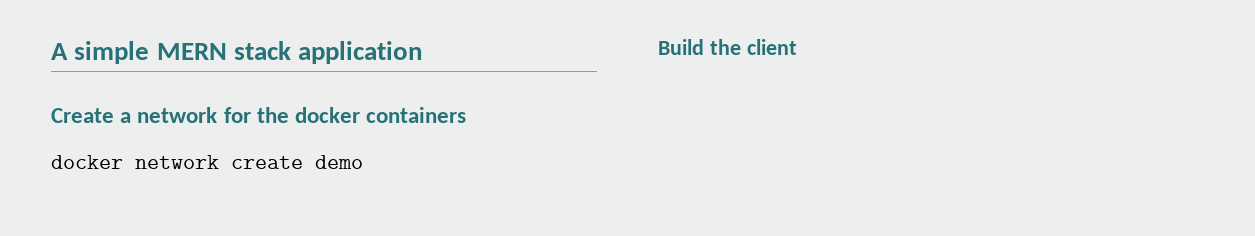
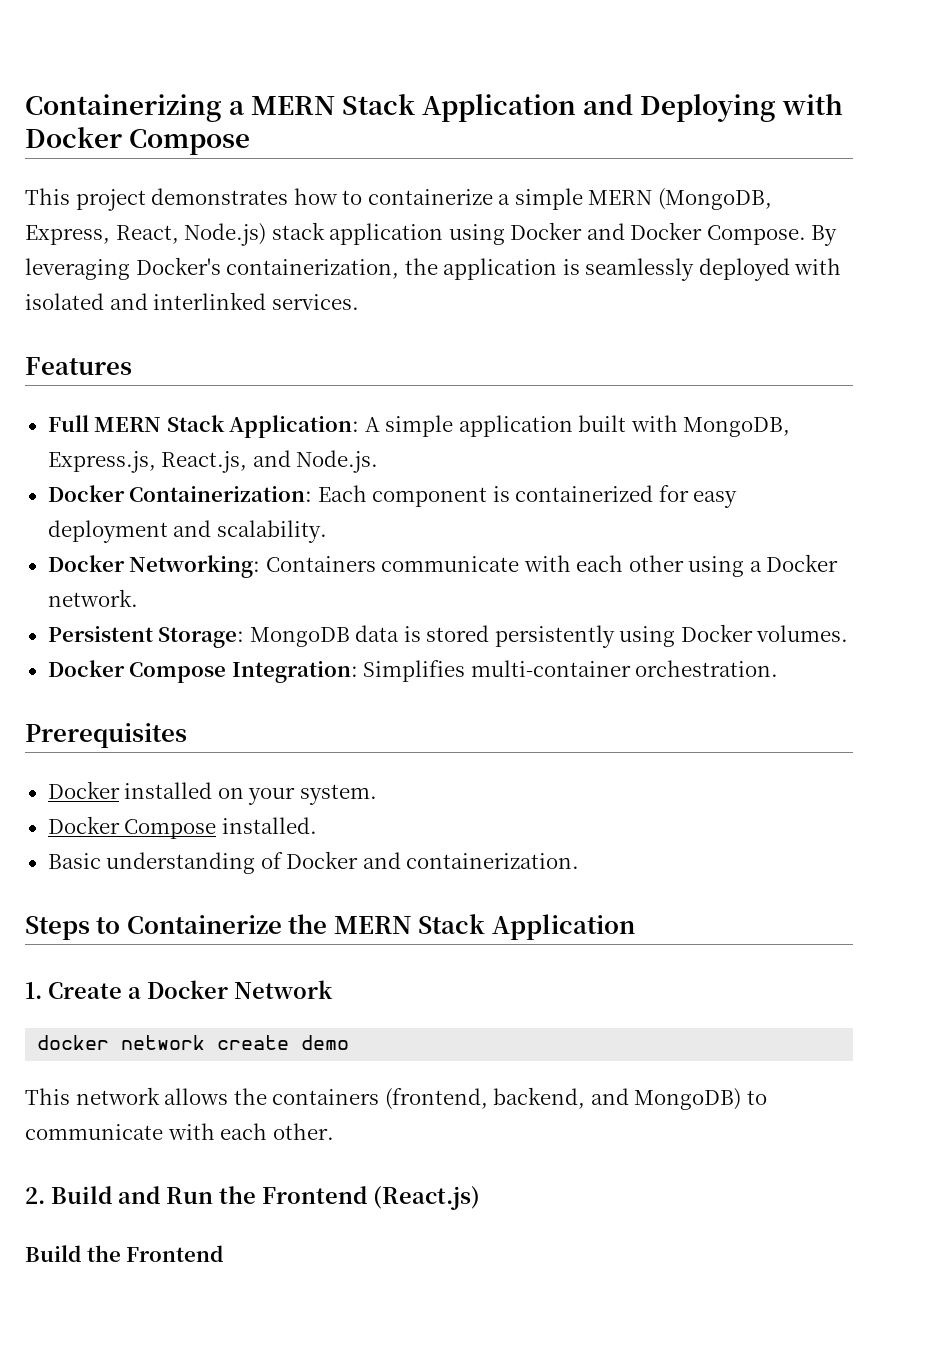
- A simple MERN stack application
- Create a network for the docker containers
+ Containerizing a MERN Stack Application and Deploying with Docker Compose
+ This project demonstrates how to containerize a simple MERN (MongoDB, Express, React, Node.js) stack application using Docker and Docker Compose. By leveraging Docker's containerization, the application is seamlessly deployed with isolated and interlinked services.
+ Features
+ Full MERN Stack Application: A simple application built with MongoDB, Express.js, React.js, and Node.js.
+ Docker Containerization: Each component is containerized for easy deployment and scalability.
+ Docker Networking: Containers communicate with each other using a Docker network.
+ Persistent Storage: MongoDB data is stored persistently using Docker volumes.
+ Docker Compose Integration: Simplifies multi-container orchestration.
+ Prerequisites
+ Docker installed on your system.
+ Docker Compose installed.
+ Basic understanding of Docker and containerization.
+ Steps to Containerize the MERN Stack Application
+ 1. Create a Docker Network
  docker network create demo
+ This network allows the containers (frontend, backend, and MongoDB) to communicate with each other.
+ 2. Build and Run the Frontend (React.js)
- Build the client
+ Build the Frontend

